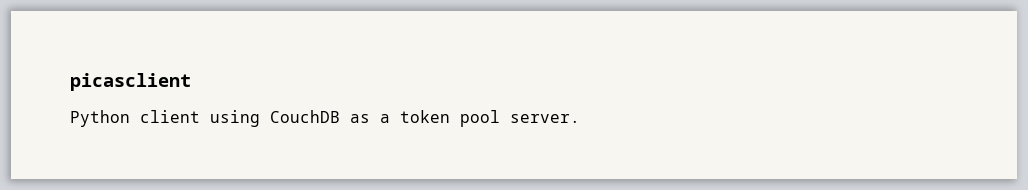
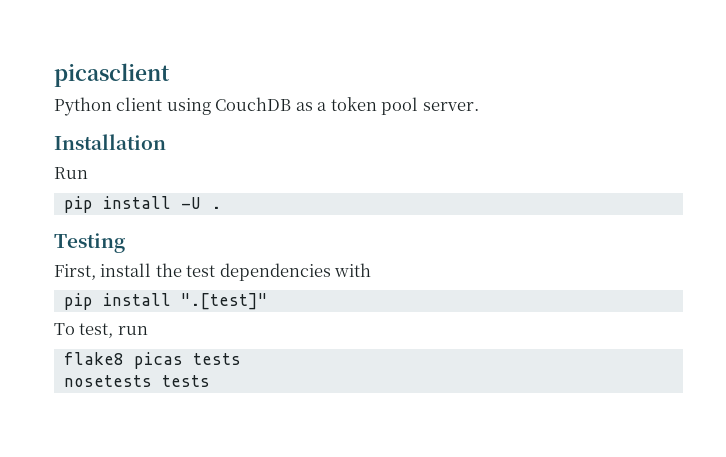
+ Installation
+ Run
+ pip install -U .
+ Testing
+ First, install the test dependencies with
+ pip install ".[test]"
+ To test, run
+ flake8 picas tests
+ nosetests tests

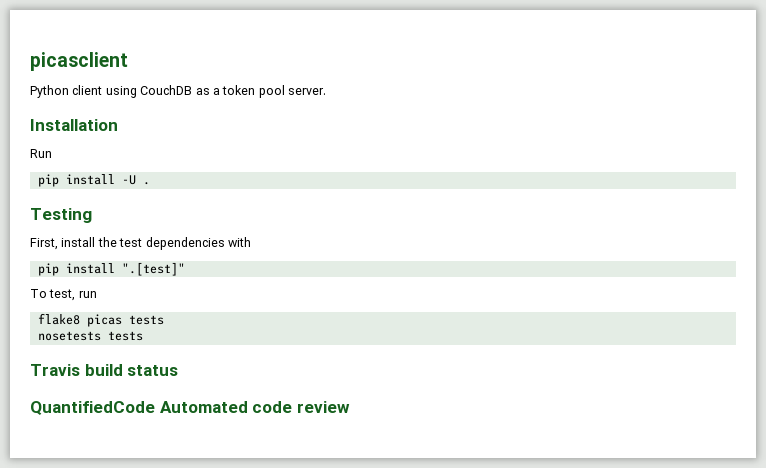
+ Travis build status
+ QuantifiedCode Automated code review

